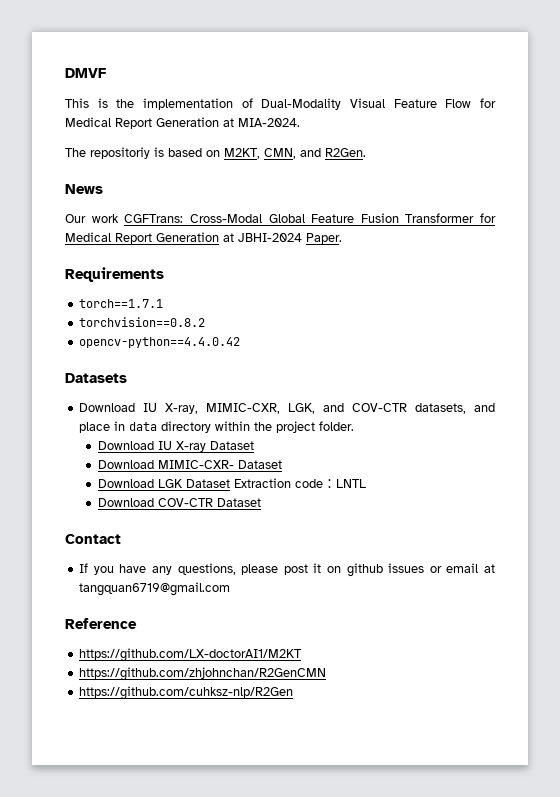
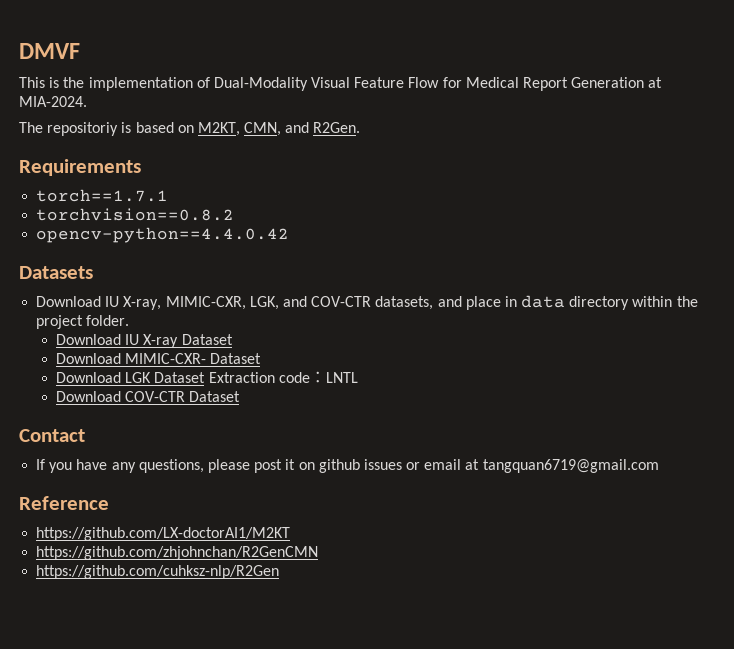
- News
- Our work CGFTrans: Cross-Modal Global Feature Fusion Transformer for Medical Report Generation at JBHI-2024 Paper.

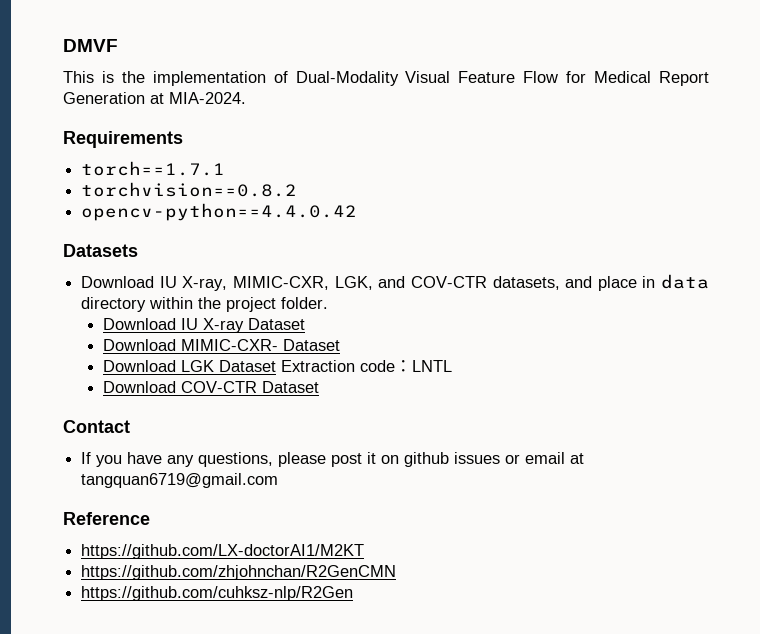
- The repositoriy is based on M2KT, CMN, and R2Gen.

